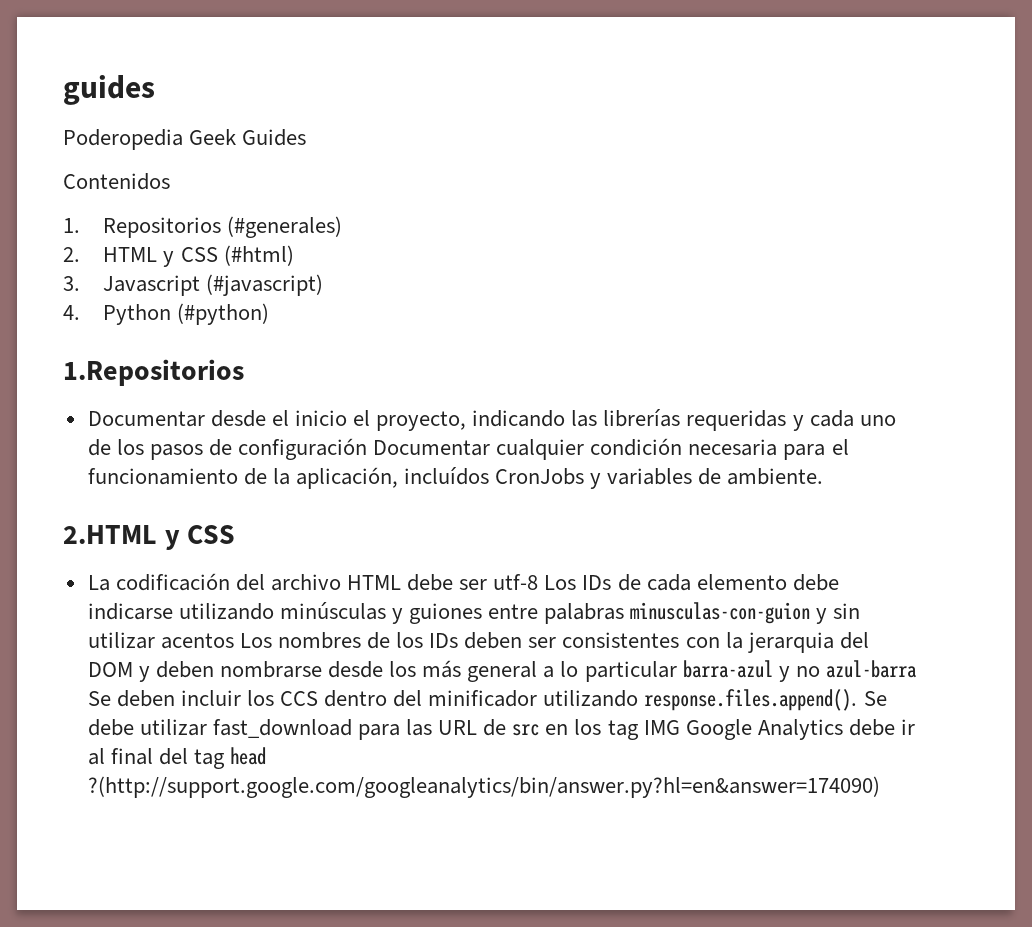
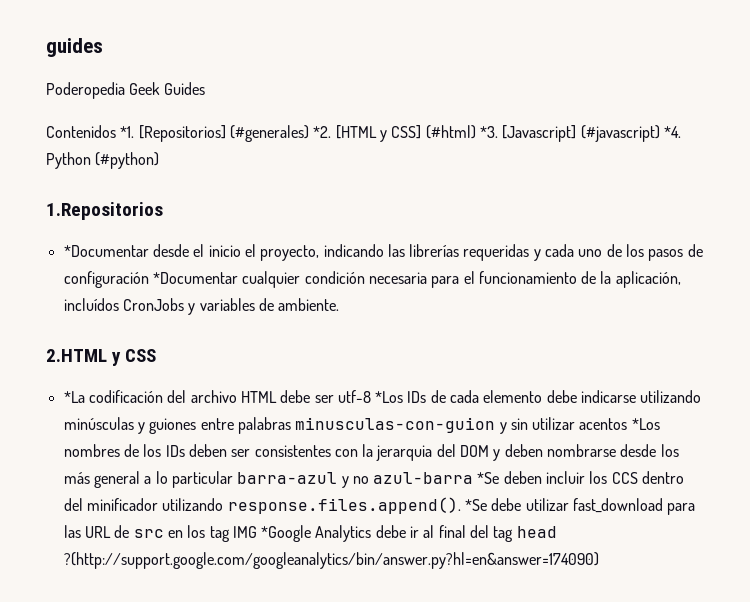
- Contenidos
- 1. Repositorios (#generales)
- 2. HTML y CSS (#html)
- 3. Javascript (#javascript)
- 4. Python (#python)
+ Contenidos *1. [Repositorios] (#generales) *2. [HTML y CSS] (#html) *3. [Javascript] (#javascript) *4. Python (#python)
- Documentar desde el inicio el proyecto, indicando las librerías requeridas y cada uno de los pasos de configuración Documentar cualquier condición necesaria para el funcionamiento de la aplicación, incluídos CronJobs y variables de ambiente.
+ *Documentar desde el inicio el proyecto, indicando las librerías requeridas y cada uno de los pasos de configuración *Documentar cualquier condición necesaria para el funcionamiento de la aplicación, incluídos CronJobs y variables de ambiente.
- La codificación del archivo HTML debe ser utf-8 Los IDs de cada elemento debe indicarse utilizando minúsculas y guiones entre palabras minusculas-con-guion y sin utilizar acentos Los nombres de los IDs deben ser consistentes con la jerarquia del DOM y deben nombrarse desde los más general a lo particular barra-azul y no azul-barra Se deben incluir los CCS dentro del minificador utilizando response.files.append(). Se debe utilizar fast_download para las URL de src en los tag IMG Google Analytics debe ir al final del tag head ?(http://support.google.com/googleanalytics/bin/answer.py?hl=en&answer=174090)
+ *La codificación del archivo HTML debe ser utf-8 *Los IDs de cada elemento debe indicarse utilizando minúsculas y guiones entre palabras minusculas-con-guion y sin utilizar acentos *Los nombres de los IDs deben ser consistentes con la jerarquia del DOM y deben nombrarse desde los más general a lo particular barra-azul y no azul-barra *Se deben incluir los CCS dentro del minificador utilizando response.files.append(). *Se debe utilizar fast_download para las URL de src en los tag IMG *Google Analytics debe ir al final del tag head ?(http://support.google.com/googleanalytics/bin/answer.py?hl=en&answer=174090)

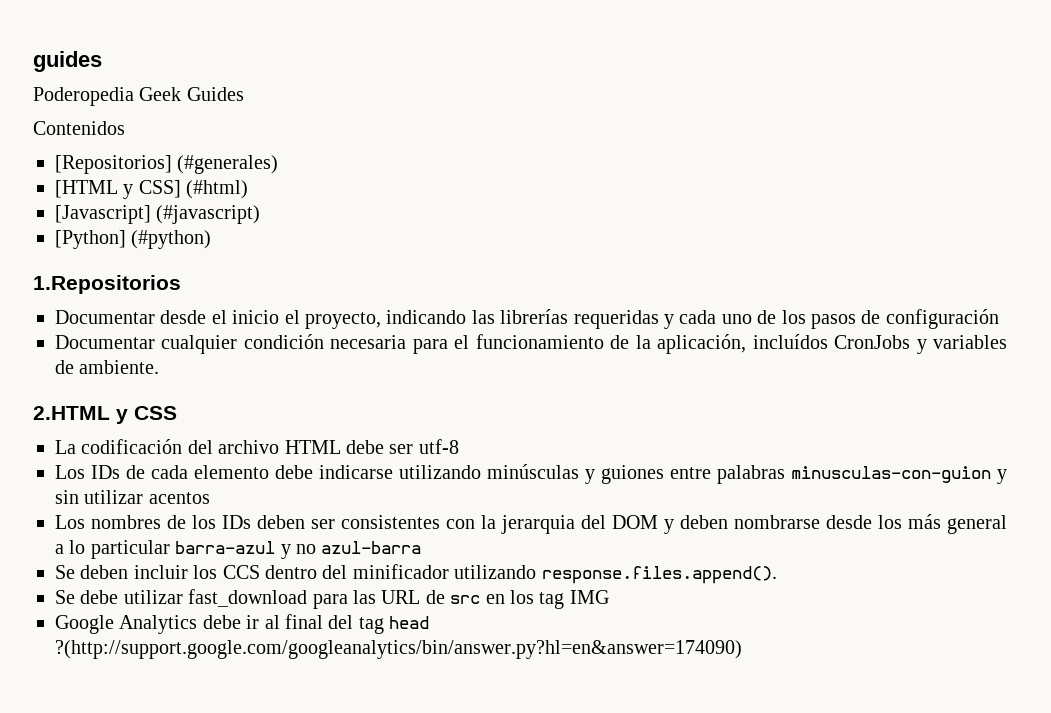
- Contenidos *1. [Repositorios] (#generales) *2. [HTML y CSS] (#html) *3. [Javascript] (#javascript) *4. Python (#python)
+ Contenidos
+ [Repositorios] (#generales)
+ [HTML y CSS] (#html)
+ [Javascript] (#javascript)
+ [Python] (#python)
- *Documentar desde el inicio el proyecto, indicando las librerías requeridas y cada uno de los pasos de configuración *Documentar cualquier condición necesaria para el funcionamiento de la aplicación, incluídos CronJobs y variables de ambiente.
+ Documentar desde el inicio el proyecto, indicando las librerías requeridas y cada uno de los pasos de configuración
+ Documentar cualquier condición necesaria para el funcionamiento de la aplicación, incluídos CronJobs y variables de ambiente.
- *La codificación del archivo HTML debe ser utf-8 *Los IDs de cada elemento debe indicarse utilizando minúsculas y guiones entre palabras minusculas-con-guion y sin utilizar acentos *Los nombres de los IDs deben ser consistentes con la jerarquia del DOM y deben nombrarse desde los más general a lo particular barra-azul y no azul-barra *Se deben incluir los CCS dentro del minificador utilizando response.files.append(). *Se debe utilizar fast_download para las URL de src en los tag IMG *Google Analytics debe ir al final del tag head ?(http://support.google.com/googleanalytics/bin/answer.py?hl=en&answer=174090)
+ La codificación del archivo HTML debe ser utf-8
+ Los IDs de cada elemento debe indicarse utilizando minúsculas y guiones entre palabras minusculas-con-guion y sin utilizar acentos
+ Los nombres de los IDs deben ser consistentes con la jerarquia del DOM y deben nombrarse desde los más general a lo particular barra-azul y no azul-barra
+ Se deben incluir los CCS dentro del minificador utilizando response.files.append().
+ Se debe utilizar fast_download para las URL de src en los tag IMG
+ Google Analytics debe ir al final del tag head ?(http://support.google.com/googleanalytics/bin/answer.py?hl=en&answer=174090)

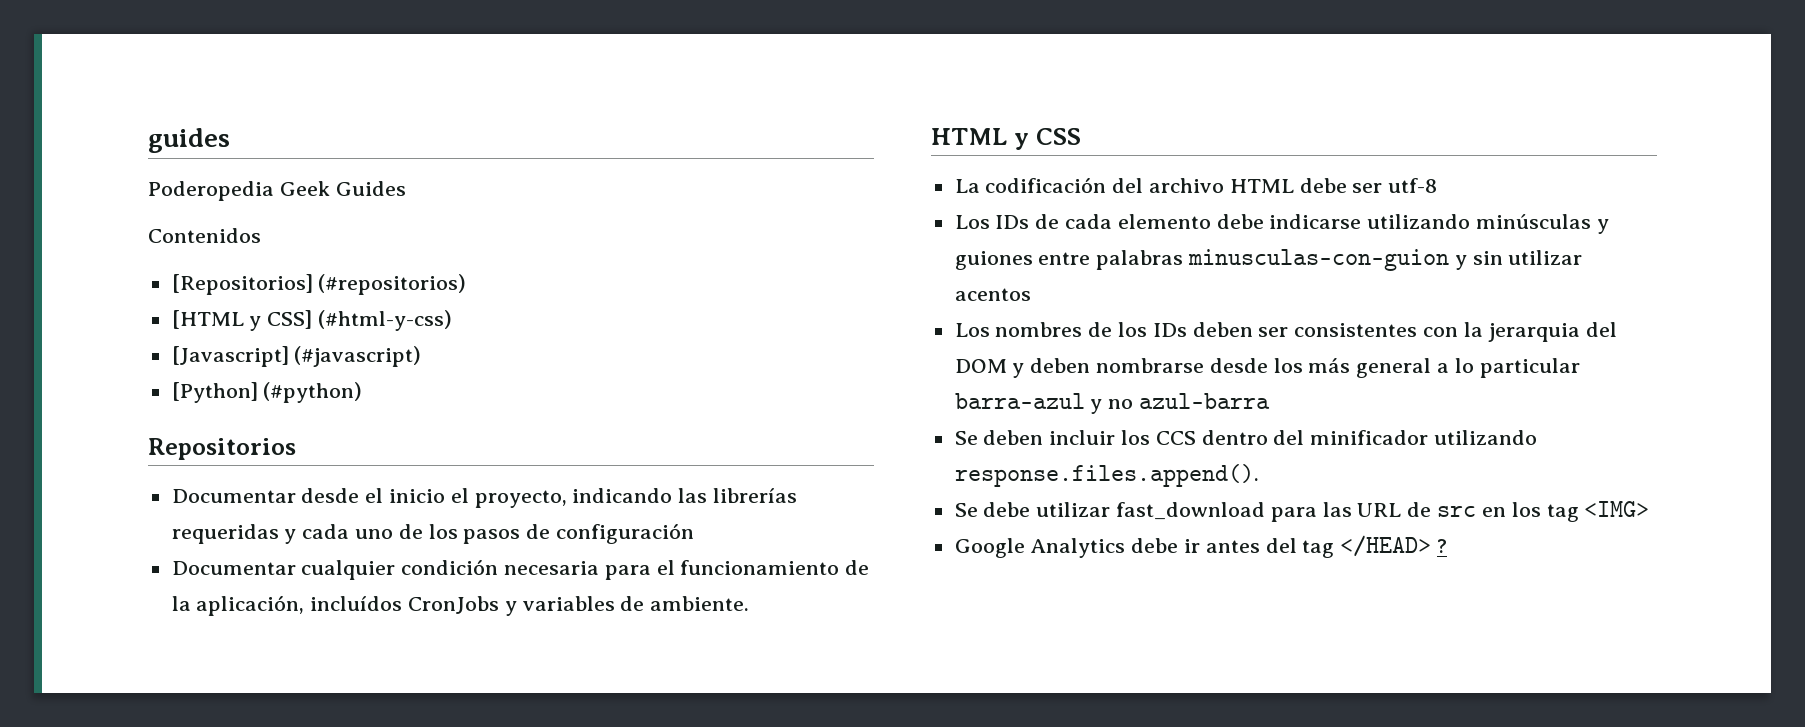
- [Repositorios] (#generales)
+ [Repositorios] (#repositorios)
- [HTML y CSS] (#html)
+ [HTML y CSS] (#html-y-css)
- 1.Repositorios
+ Repositorios
- 2.HTML y CSS
+ HTML y CSS
- Se debe utilizar fast_download para las URL de src en los tag IMG
+ Se debe utilizar fast_download para las URL de src en los tag <IMG>
- Google Analytics debe ir al final del tag head ?(http://support.google.com/googleanalytics/bin/answer.py?hl=en&answer=174090)
+ Google Analytics debe ir antes del tag </HEAD> ?

